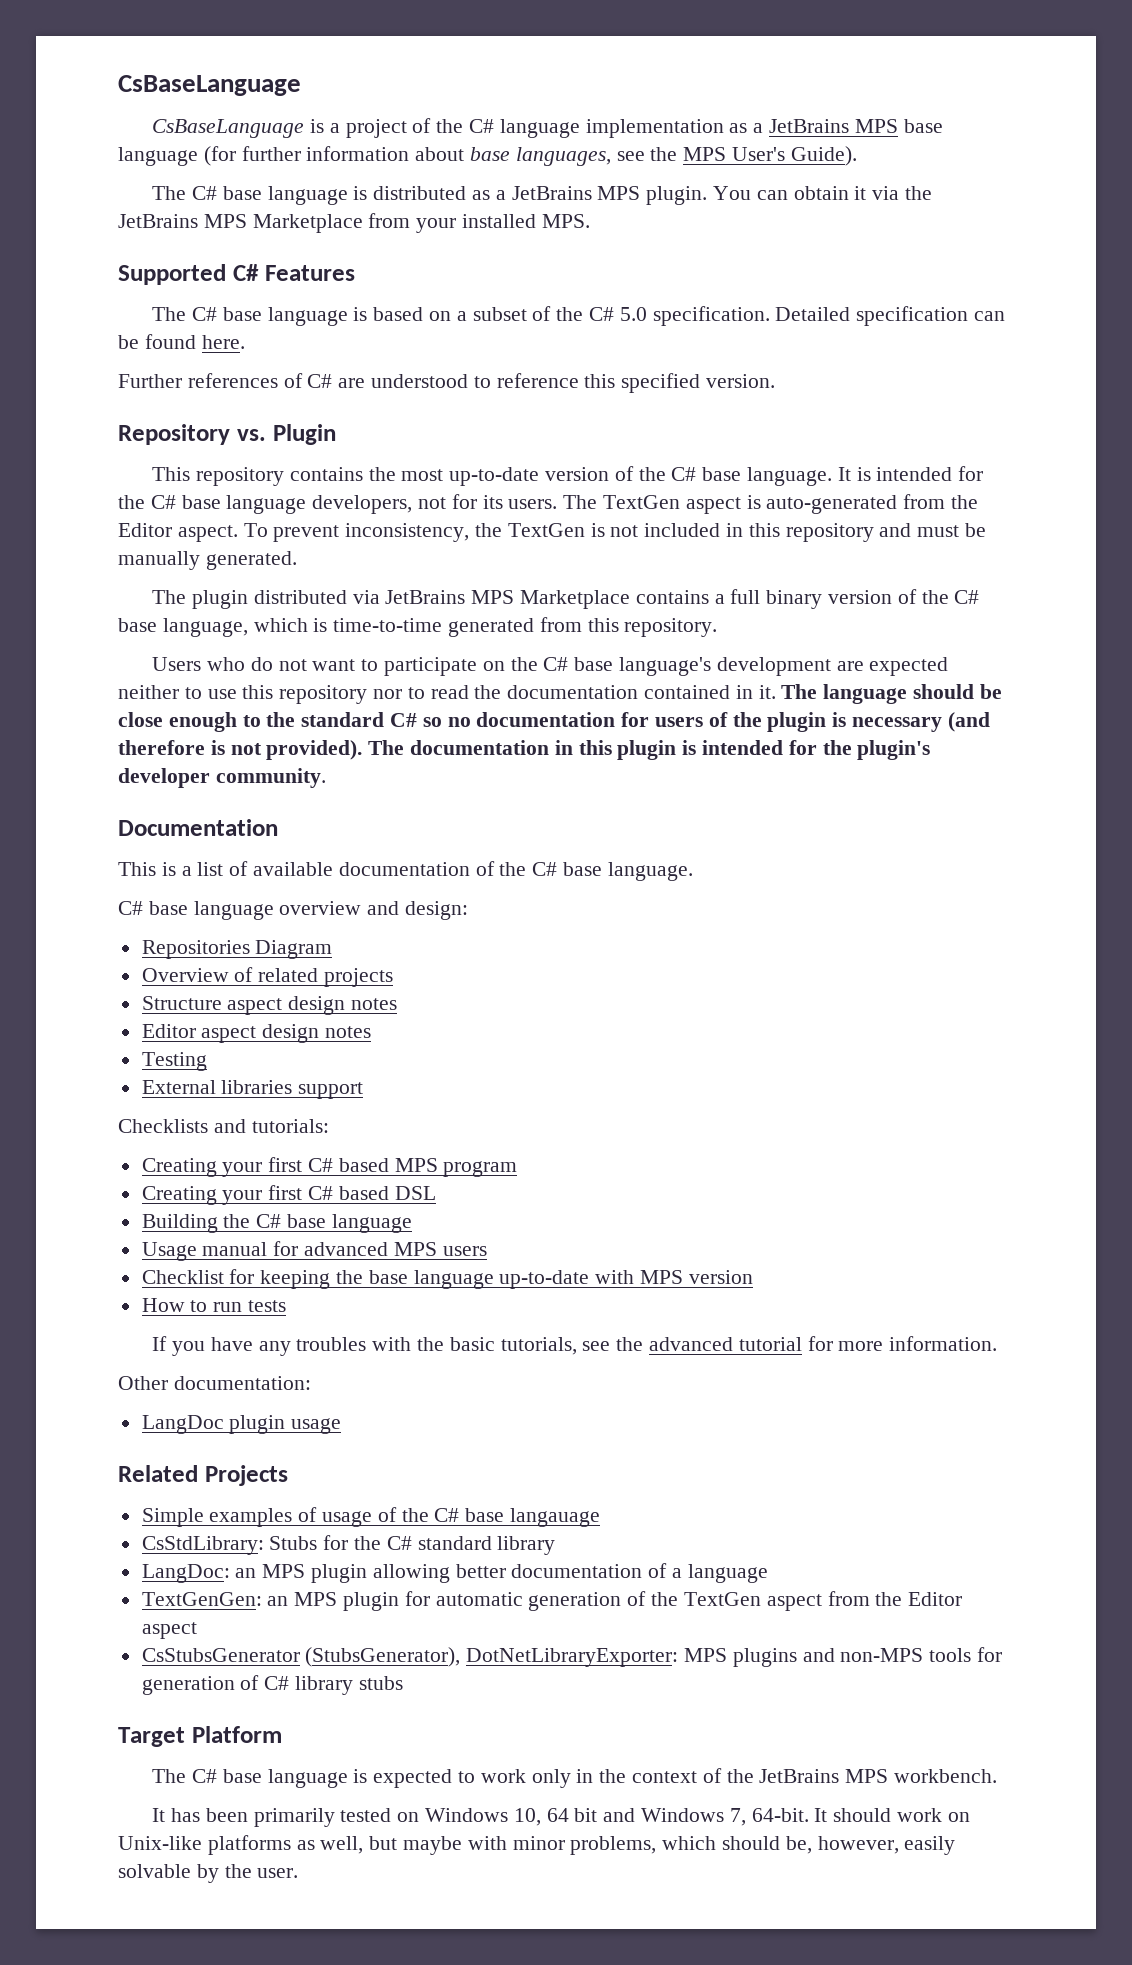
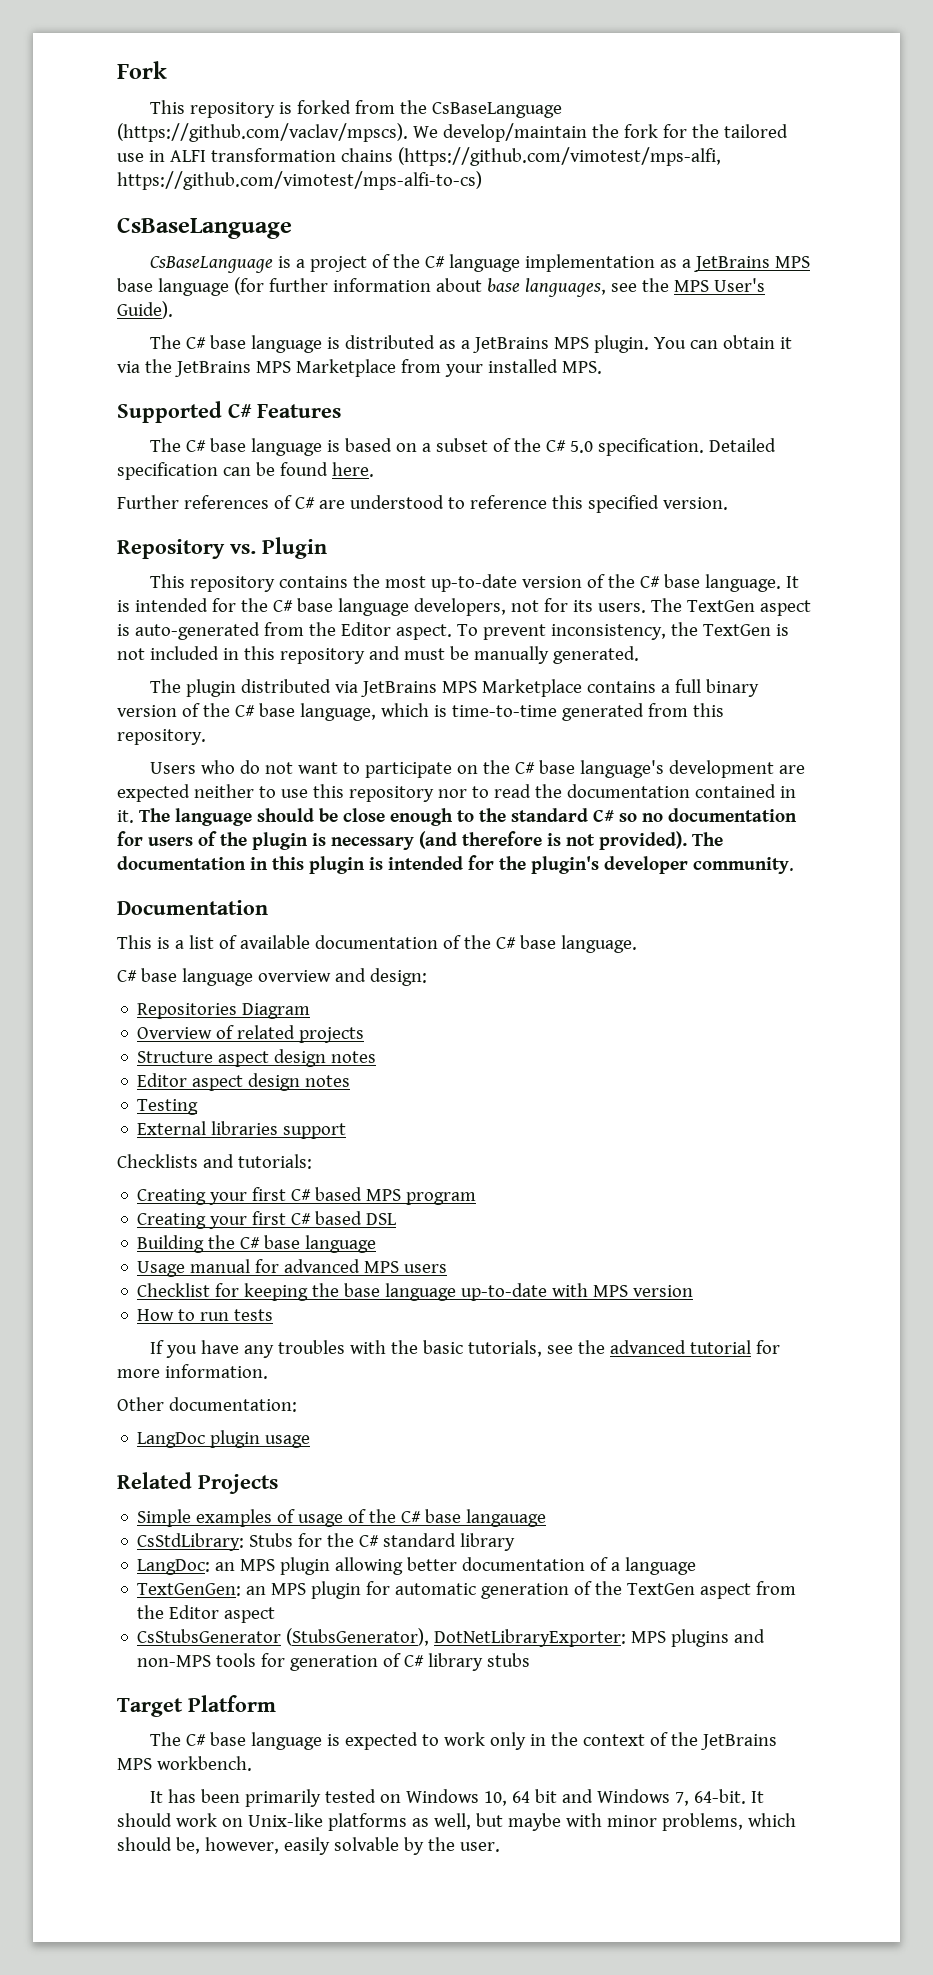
+ Fork
+ This repository is forked from the CsBaseLanguage (https://github.com/vaclav/mpscs). We develop/maintain the fork for the tailored use in ALFI transformation chains (https://github.com/vimotest/mps-alfi, https://github.com/vimotest/mps-alfi-to-cs)

